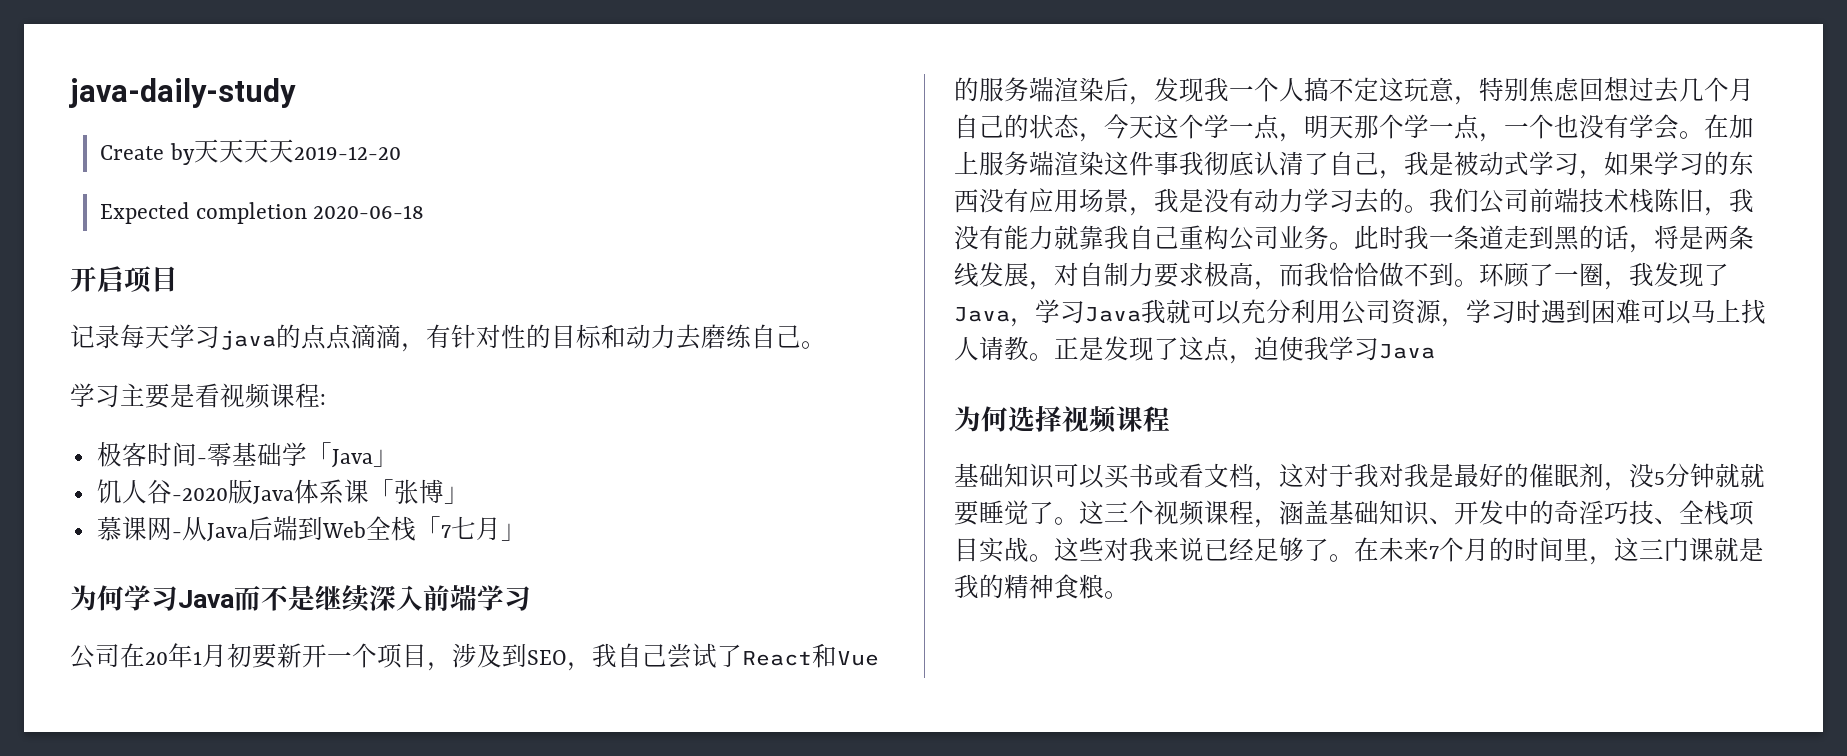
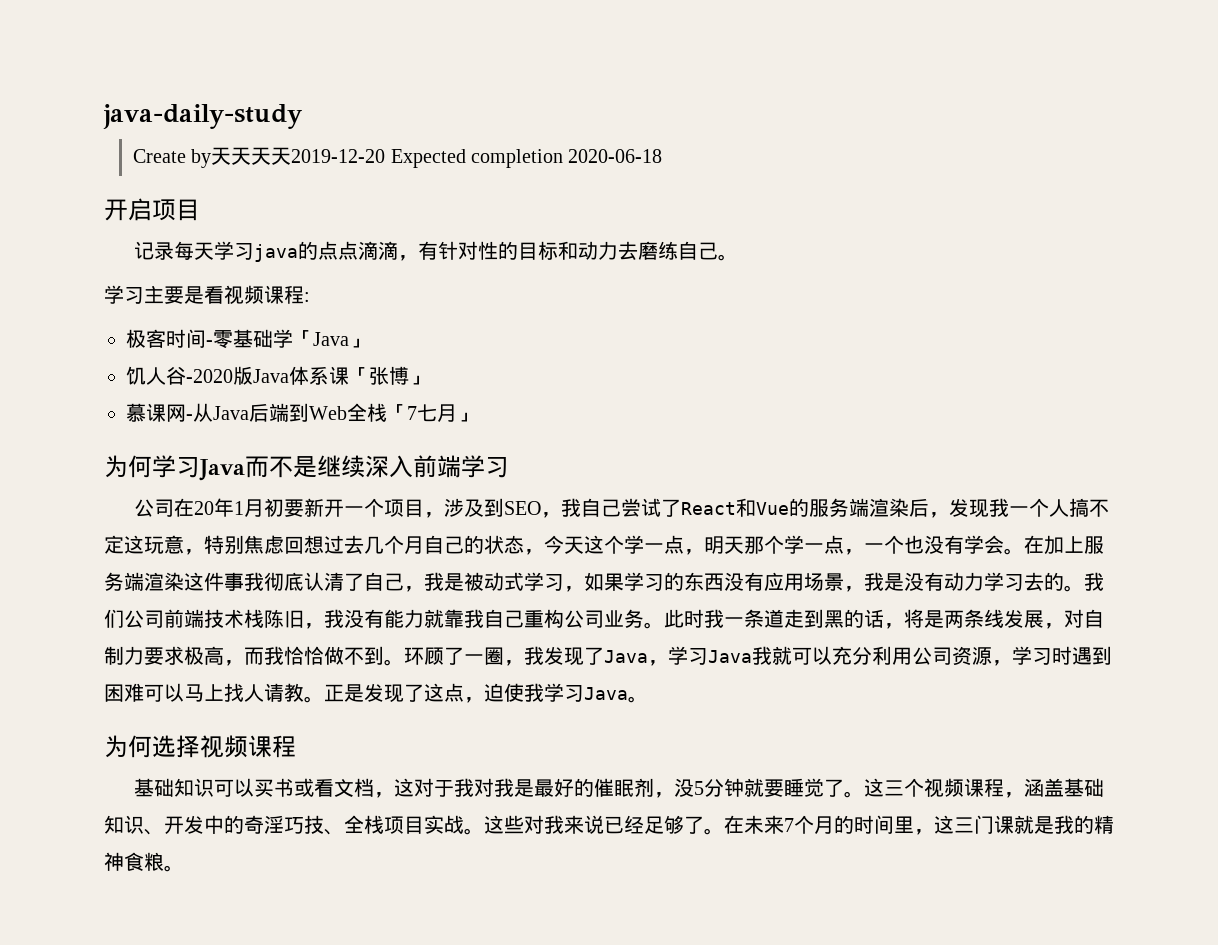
- Create by天天天天2019-12-20
- Expected completion 2020-06-18
+ Create by天天天天2019-12-20 Expected completion 2020-06-18
- 正是发现了这点，迫使我学习Java
+ 正是发现了这点，迫使我学习Java。
- 基础知识可以买书或看文档，这对于我对我是最好的催眠剂，没5分钟就就要睡觉了。
+ 基础知识可以买书或看文档，这对于我对我是最好的催眠剂，没5分钟就要睡觉了。

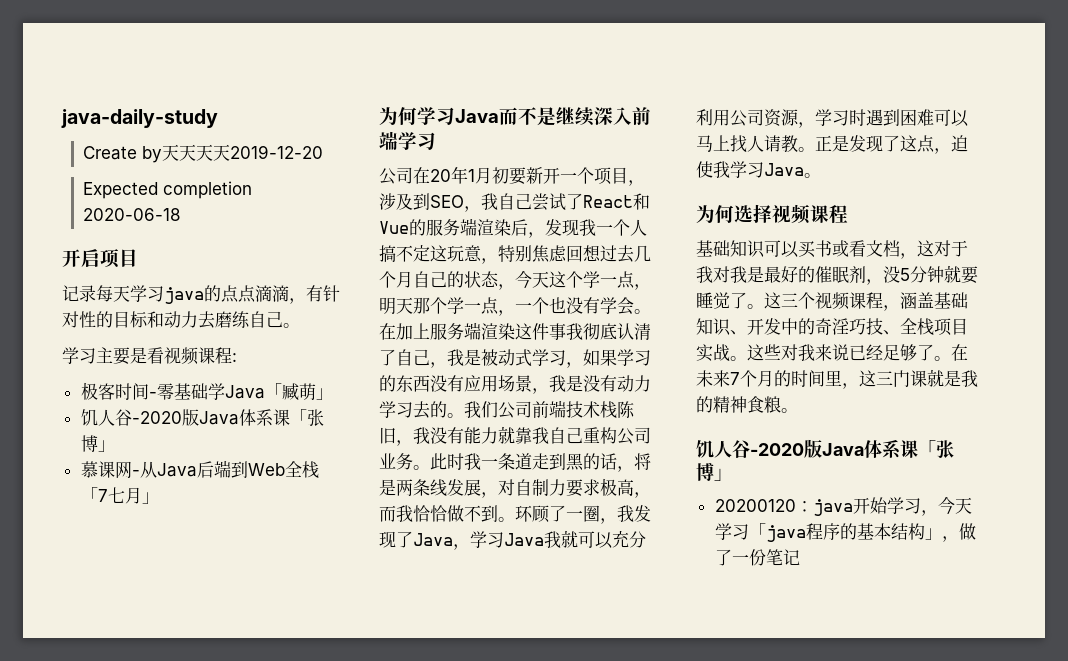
- Create by天天天天2019-12-20 Expected completion 2020-06-18
+ Create by天天天天2019-12-20
+ Expected completion 2020-06-18
- 极客时间-零基础学「Java」
+ 极客时间-零基础学Java「臧萌」
  在未来7个月的时间里，这三门课就是我的精神食粮。
+ 饥人谷-2020版Java体系课「张博」
+ 20200120：java开始学习，今天学习「java程序的基本结构」，做了一份笔记

